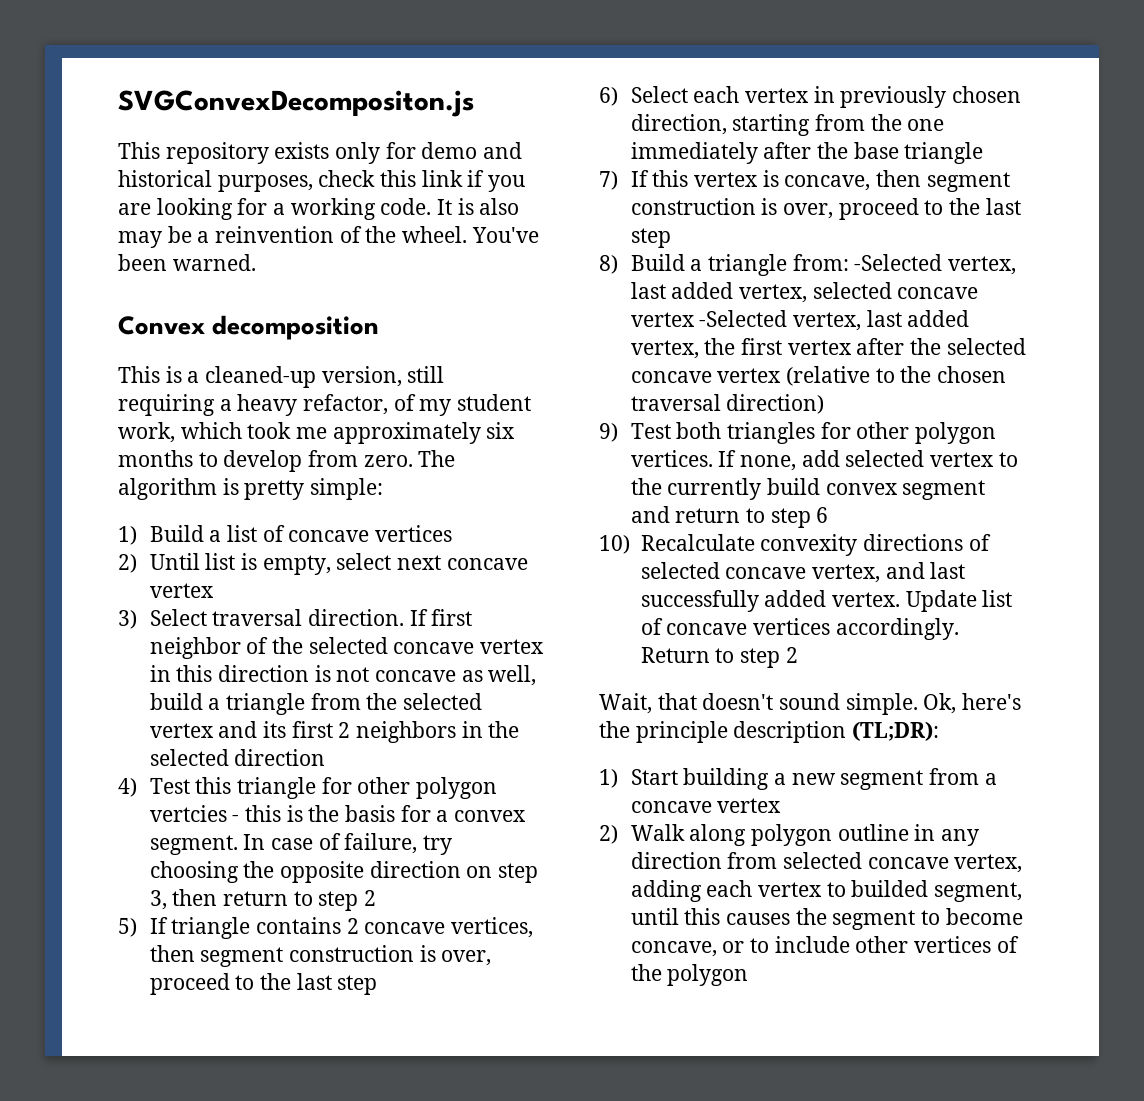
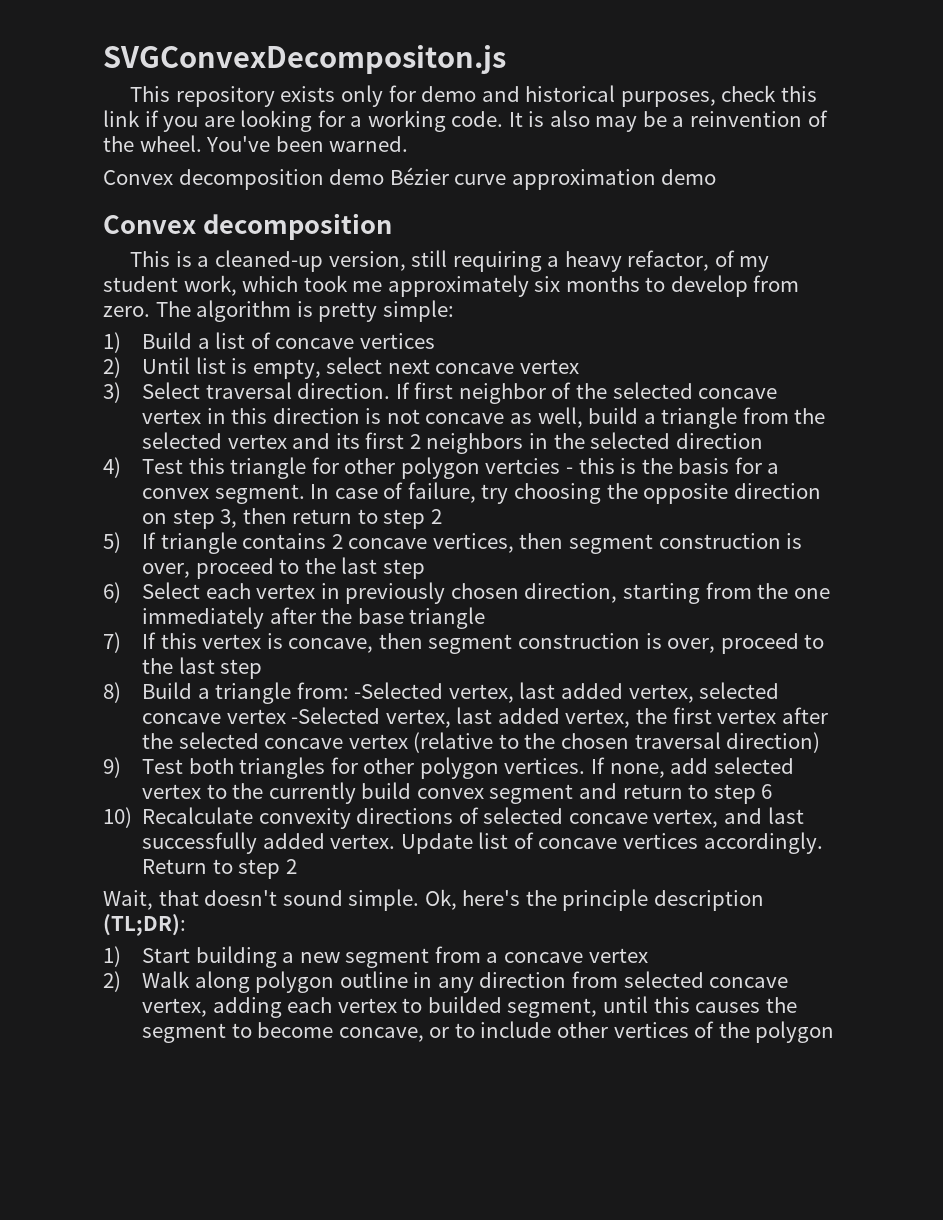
+ Convex decomposition demo Bézier curve approximation demo

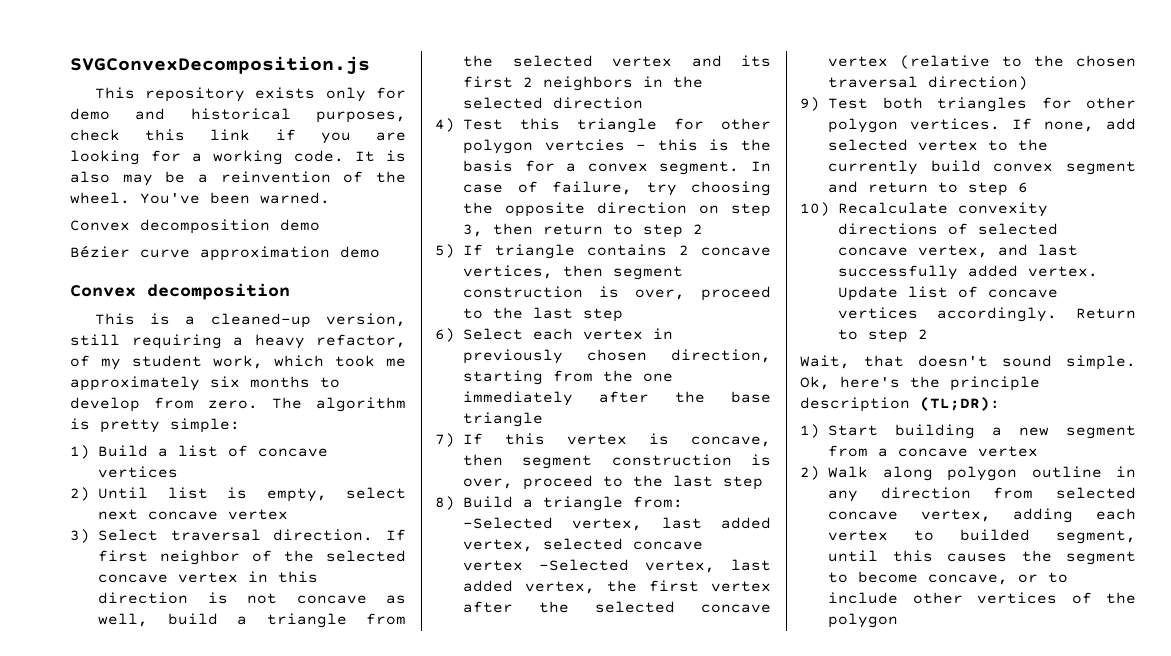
- SVGConvexDecompositon.js
+ SVGConvexDecomposition.js
- Convex decomposition demo Bézier curve approximation demo
+ Convex decomposition demo
+ Bézier curve approximation demo

